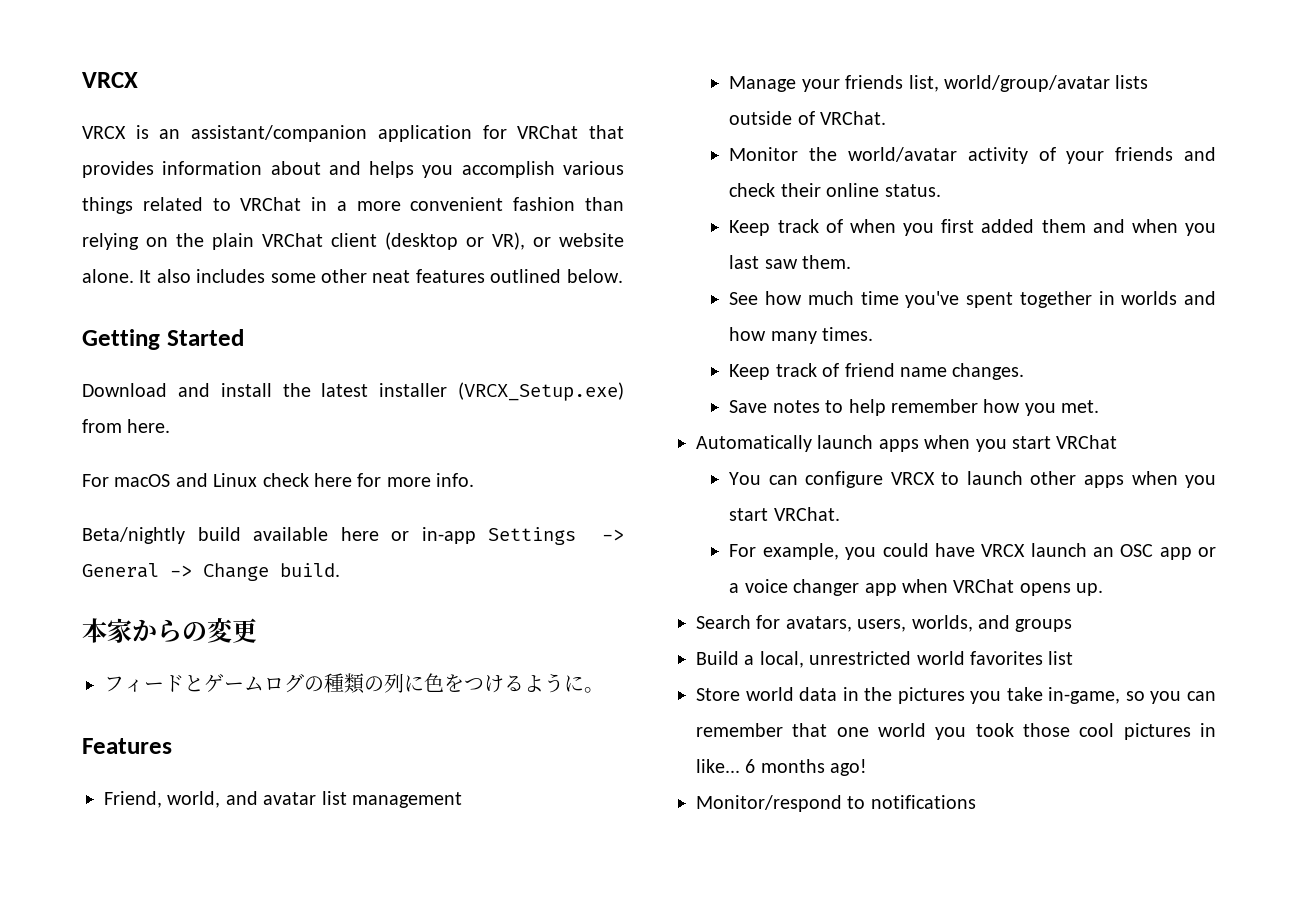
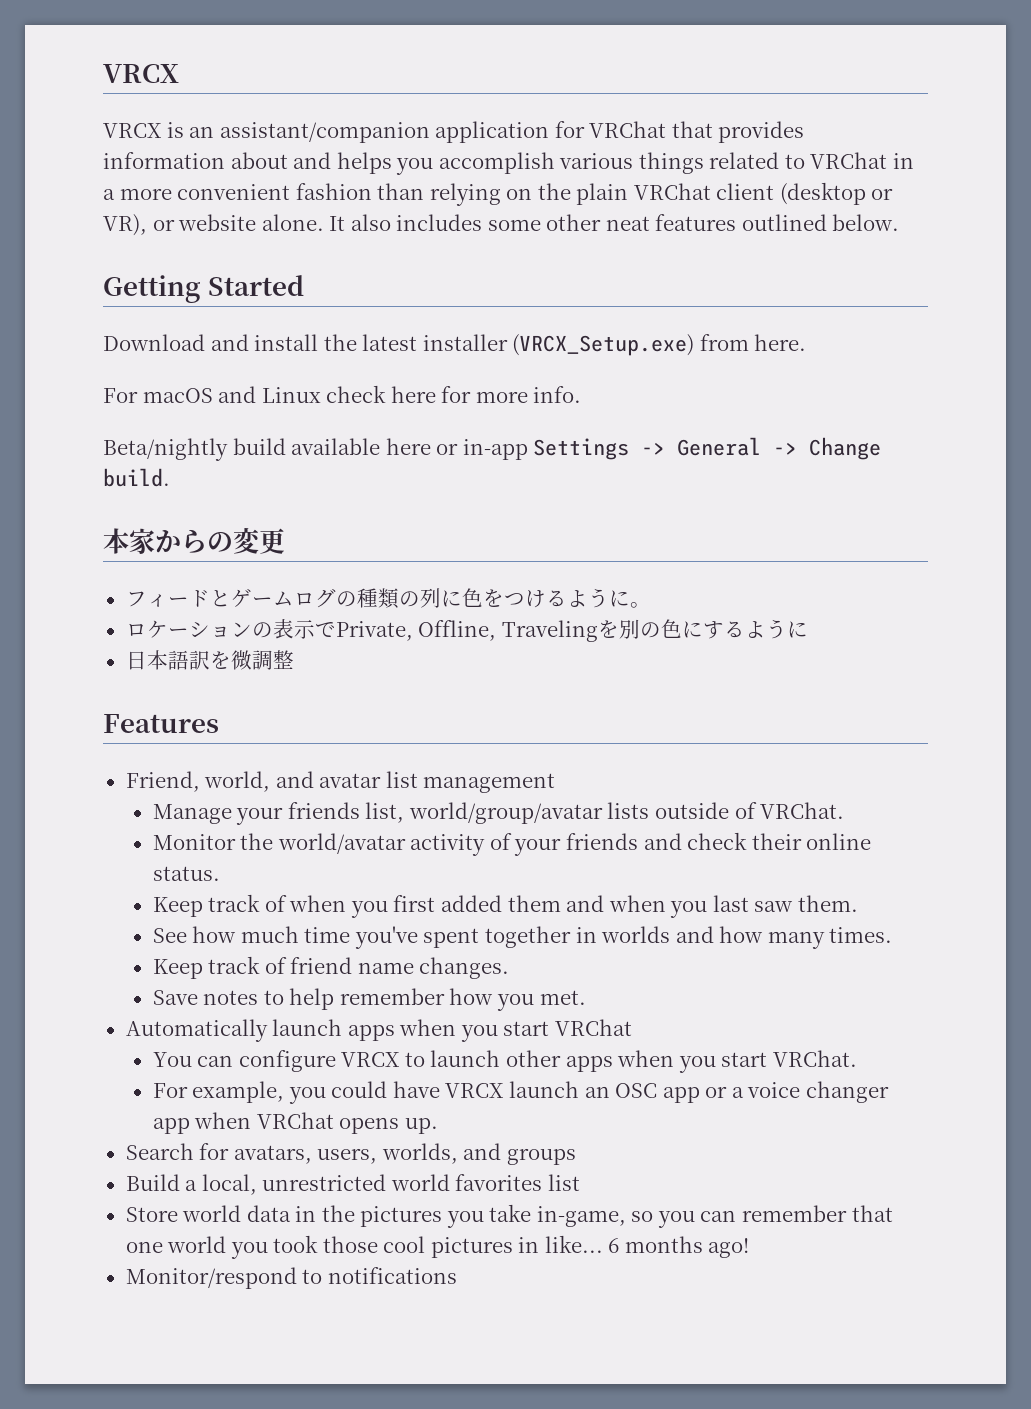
+ ロケーションの表示でPrivate, Offline, Travelingを別の色にするように
+ 日本語訳を微調整

